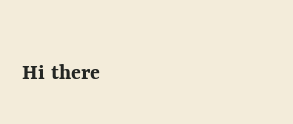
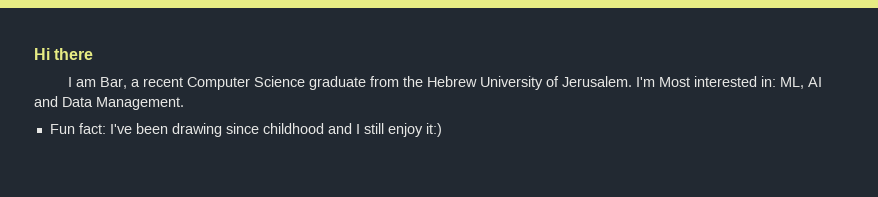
+ I am Bar, a recent Computer Science graduate from the Hebrew University of Jerusalem. I'm Most interested in: ML, AI and Data Management.
+ Fun fact: I've been drawing since childhood and I still enjoy it:)

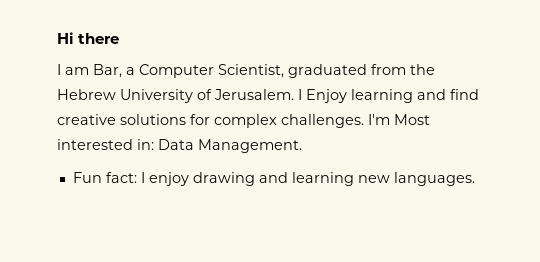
- I am Bar, a recent Computer Science graduate from the Hebrew University of Jerusalem.
+ I am Bar, a Computer Scientist, graduated from the Hebrew University of Jerusalem.
+ I Enjoy learning and find creative solutions for complex challenges.
- I'm Most interested in: ML, AI and Data Management.
+ I'm Most interested in: Data Management.
- Fun fact: I've been drawing since childhood and I still enjoy it:)
+ Fun fact: I enjoy drawing and learning new languages.

